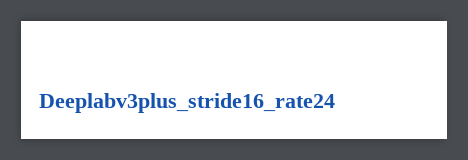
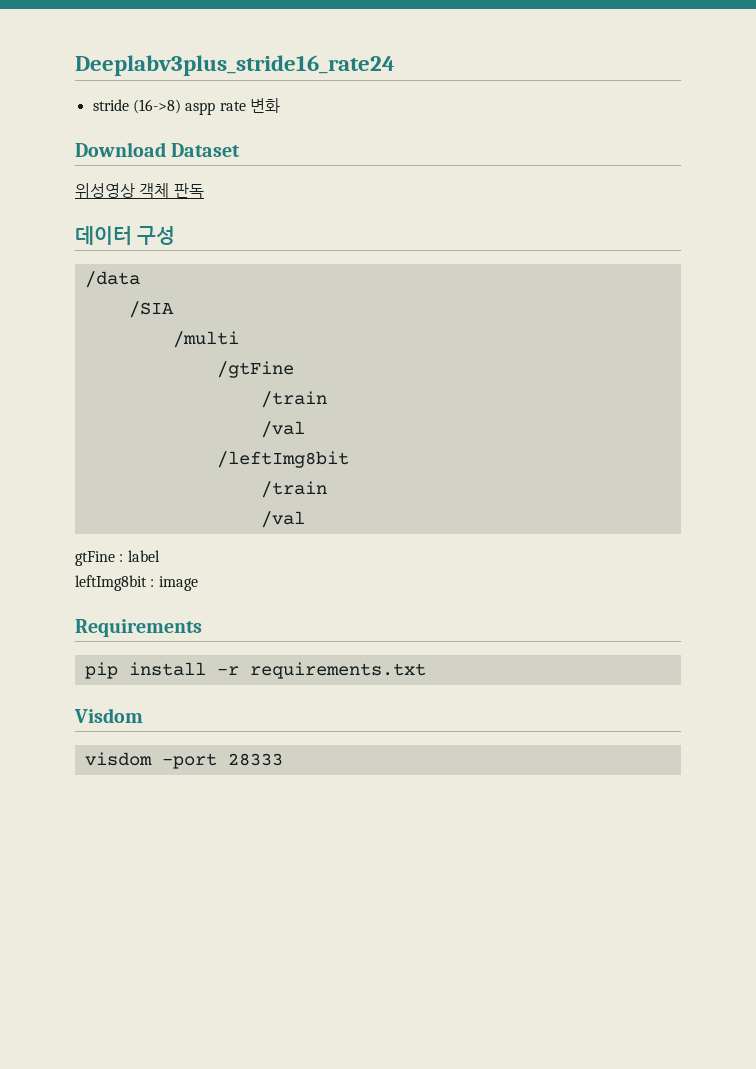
+ stride (16->8) aspp rate 변화
+ Download Dataset
+ 위성영상 객체 판독
+ 데이터 구성
+ /data
+ /SIA
+ /multi
+ /gtFine
+ /train
+ /val
+ /leftImg8bit
+ /train
+ /val
+ gtFine : label
+ leftImg8bit : image
+ Requirements
+ pip install -r requirements.txt
+ Visdom
+ visdom -port 28333

